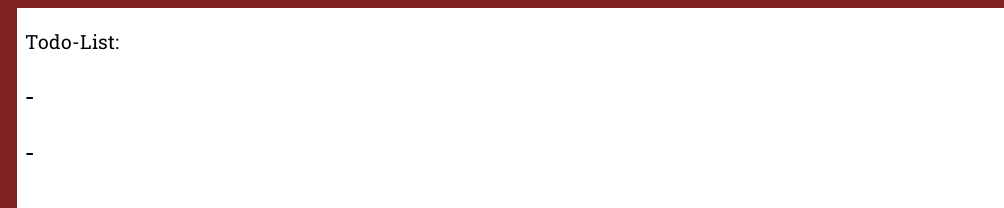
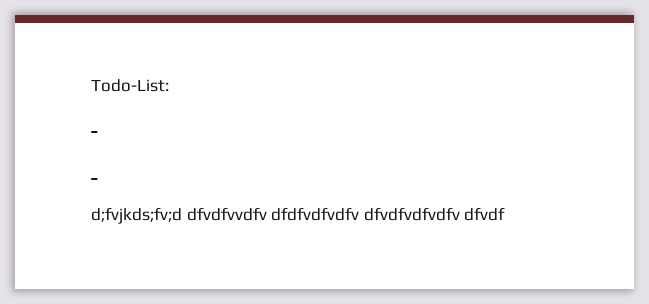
+ d;fvjkds;fv;d dfvdfvvdfv dfdfvdfvdfv dfvdfvdfvdfv dfvdf

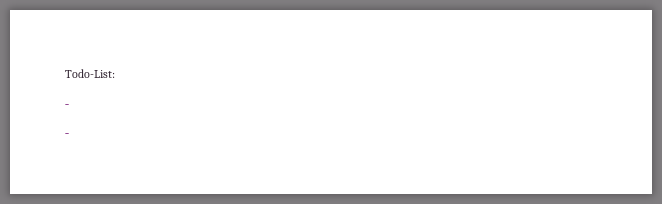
- d;fvjkds;fv;d dfvdfvvdfv dfdfvdfvdfv dfvdfvdfvdfv dfvdf

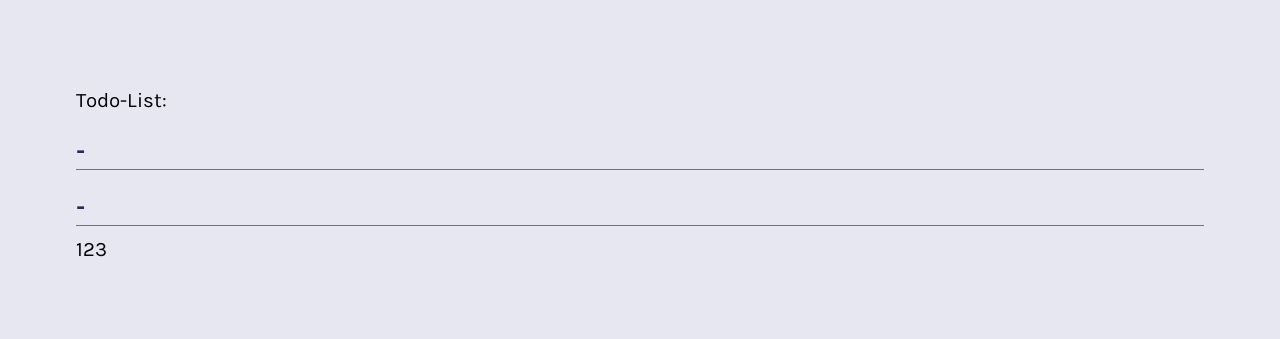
+ 123

